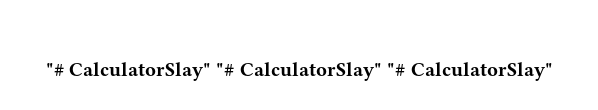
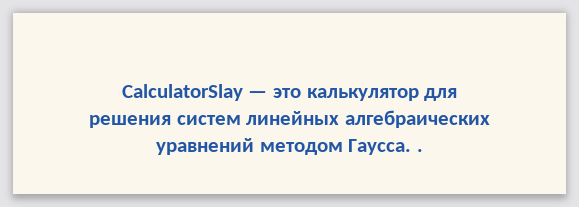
- "# CalculatorSlay" "# CalculatorSlay" "# CalculatorSlay"
+ CalculatorSlay — это калькулятор для решения систем линейных алгебраических уравнений методом Гаусса. .

